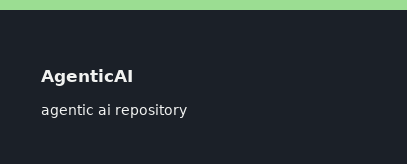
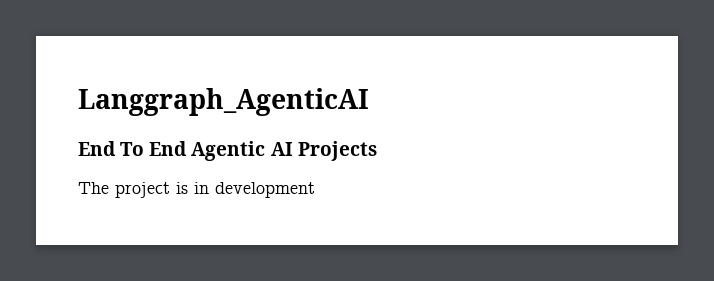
- AgenticAI
- agentic ai repository
+ Langgraph_AgenticAI
+ End To End Agentic AI Projects
+ The project is in development

